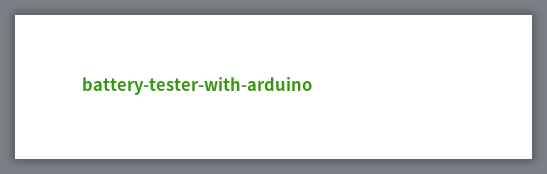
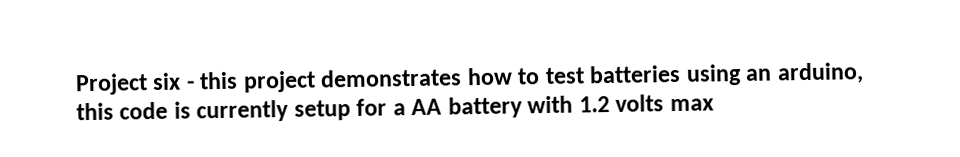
- battery-tester-with-arduino
+ Project six - this project demonstrates how to test batteries using an arduino, this code is currently setup for a AA battery with 1.2 volts max

